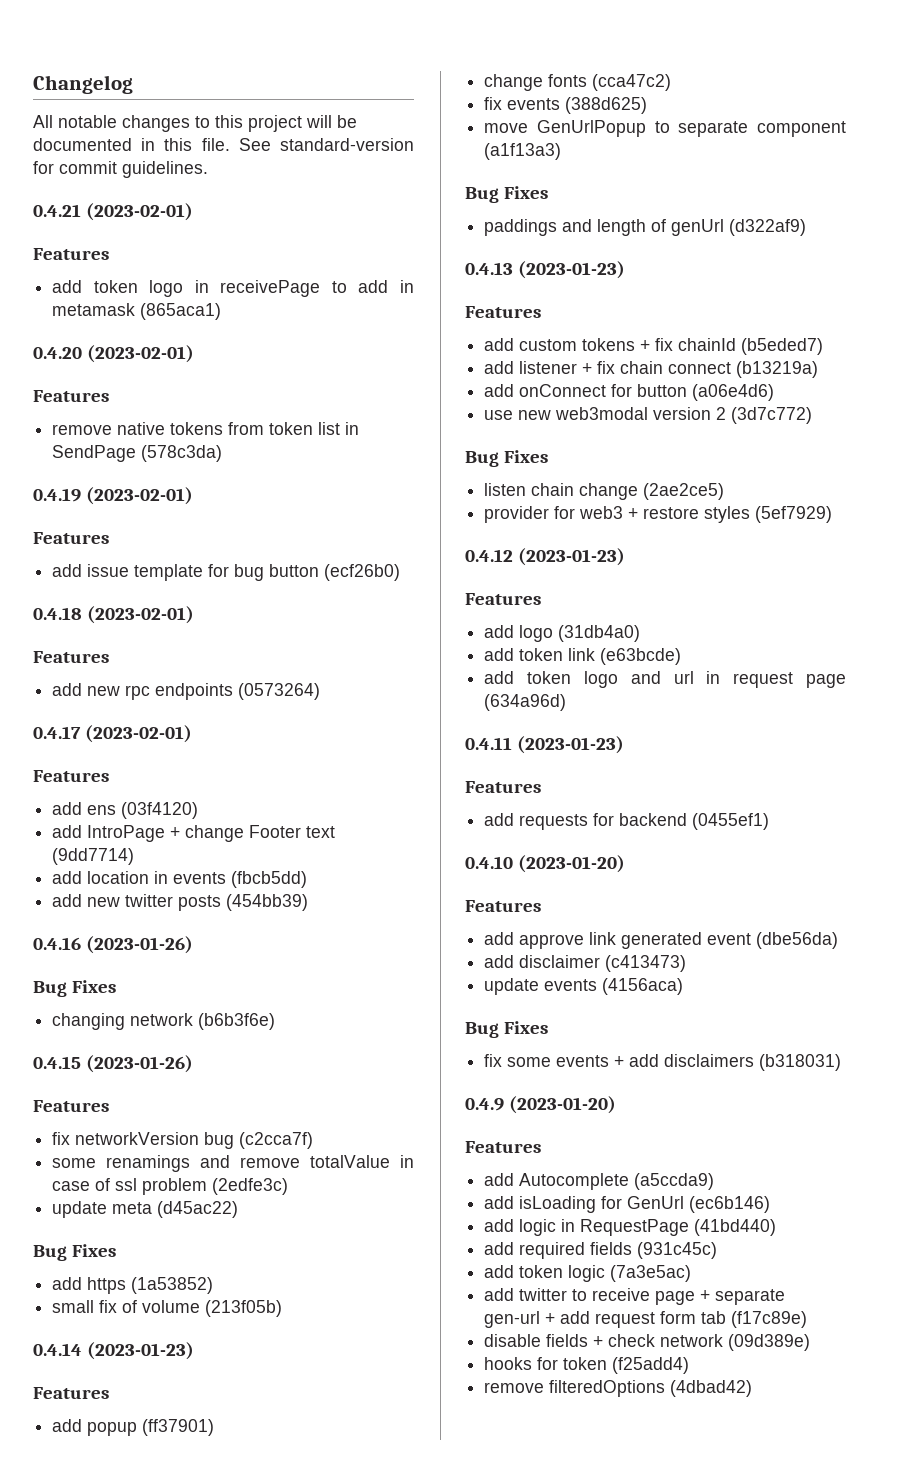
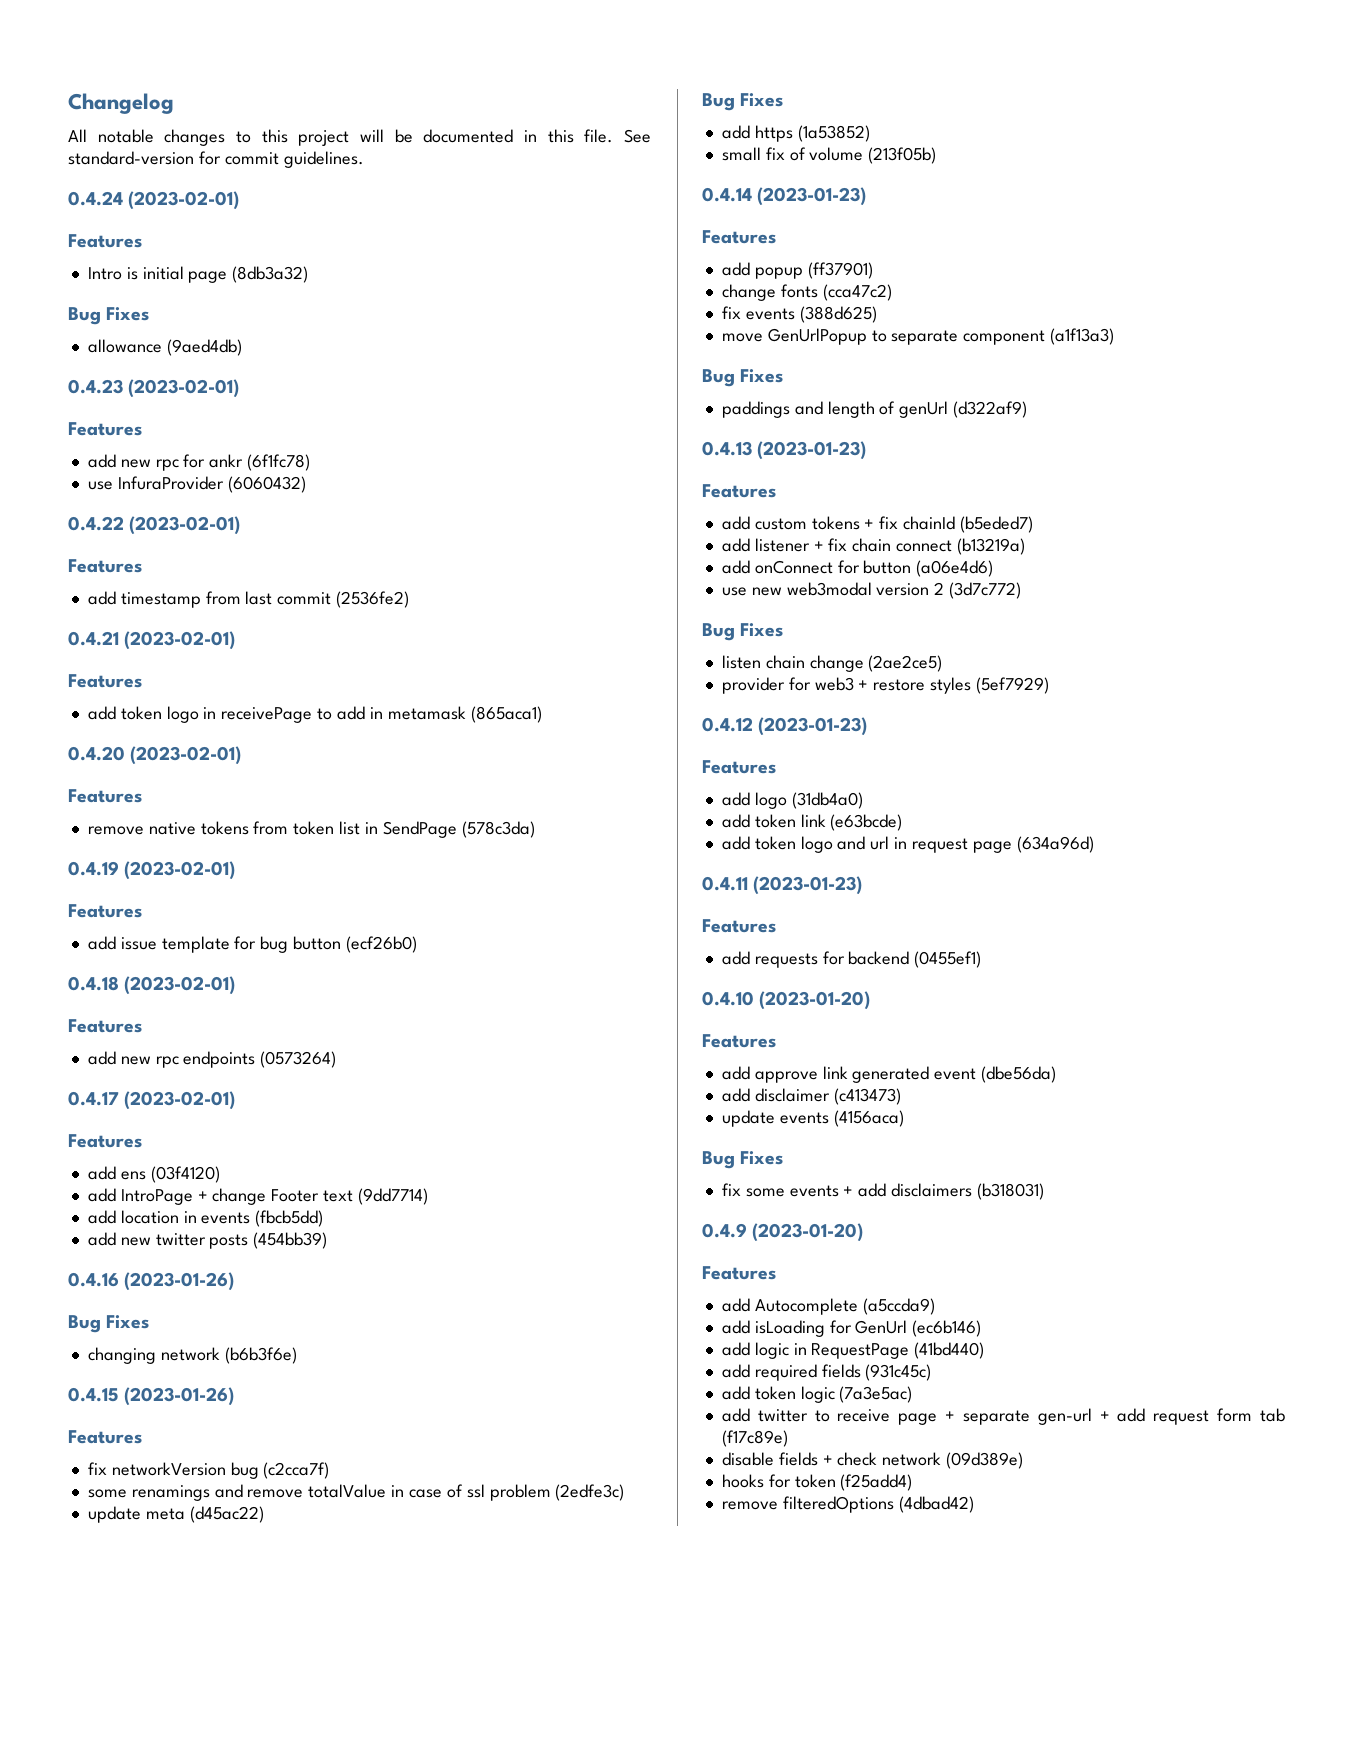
+ 0.4.24 (2023-02-01)
+ Features
+ Intro is initial page (8db3a32)
+ Bug Fixes
+ allowance (9aed4db)
+ 0.4.23 (2023-02-01)
+ Features
+ add new rpc for ankr (6f1fc78)
+ use InfuraProvider (6060432)
+ 0.4.22 (2023-02-01)
+ Features
+ add timestamp from last commit (2536fe2)

